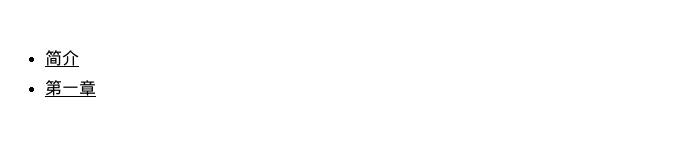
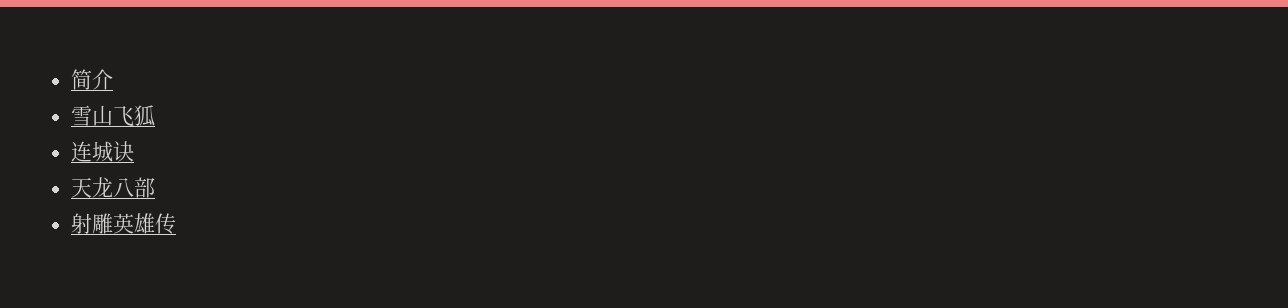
- 第一章
+ 雪山飞狐
+ 连城诀
+ 天龙八部
+ 射雕英雄传

